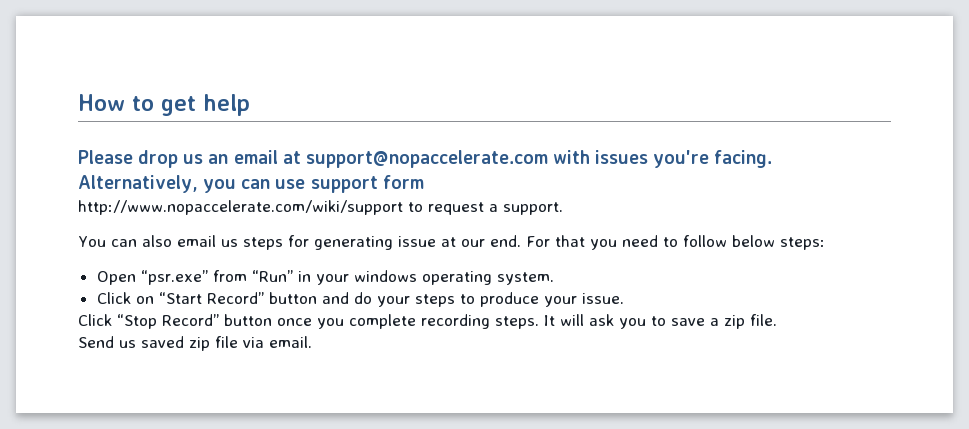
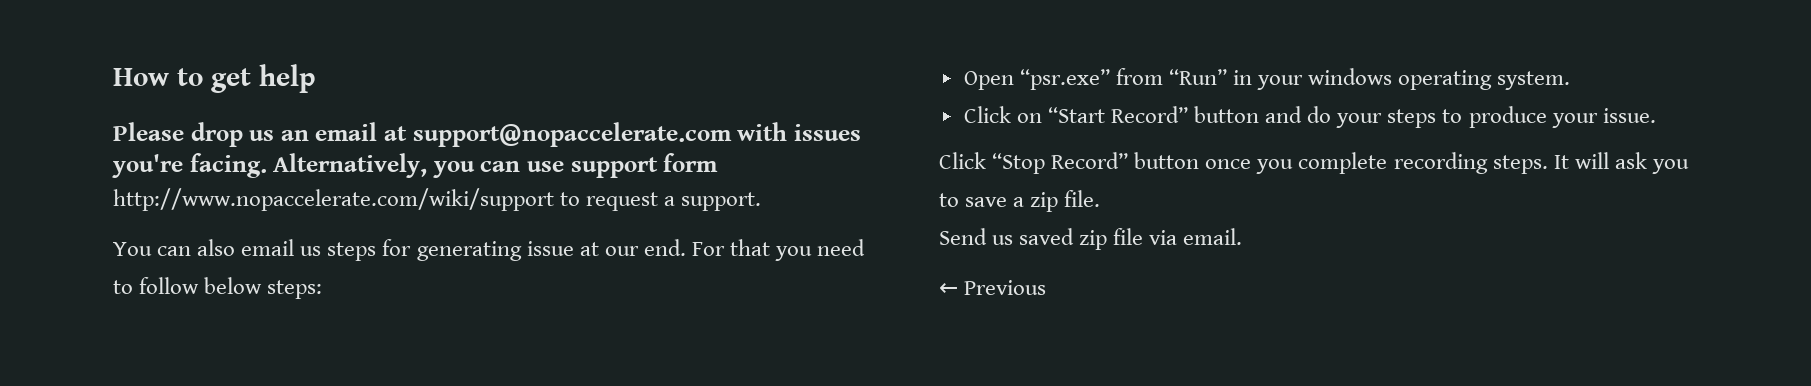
+ ← Previous

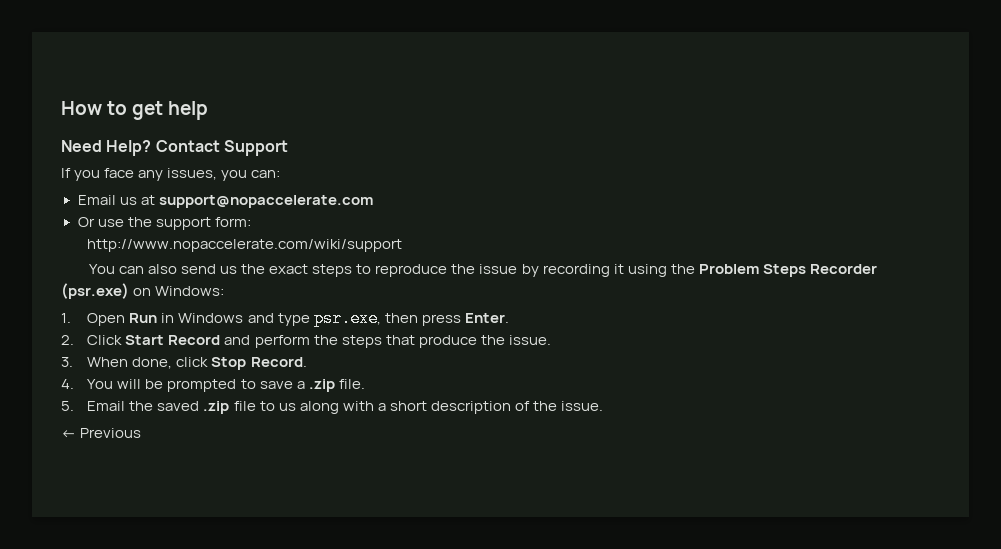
- Please drop us an email at support@nopaccelerate.com with issues you're facing. Alternatively, you can use support form
- http://www.nopaccelerate.com/wiki/support to request a support.
- You can also email us steps for generating issue at our end. For that you need to follow below steps:
- Open “psr.exe” from “Run” in your windows operating system.
- Click on “Start Record” button and do your steps to produce your issue.
- Click “Stop Record” button once you complete recording steps. It will ask you to save a zip file.
+ Need Help? Contact Support
+ If you face any issues, you can:
+ Email us at support@nopaccelerate.com
+ Or use the support form:
+ http://www.nopaccelerate.com/wiki/support
+ You can also send us the exact steps to reproduce the issue by recording it using the Problem Steps Recorder (psr.exe) on Windows:
+ 1. Open Run in Windows and type psr.exe, then press Enter.
+ 2. Click Start Record and perform the steps that produce the issue.
+ 3. When done, click Stop Record.
+ 4. You will be prompted to save a .zip file.
- Send us saved zip file via email.
+ 5. Email the saved .zip file to us along with a short description of the issue.

